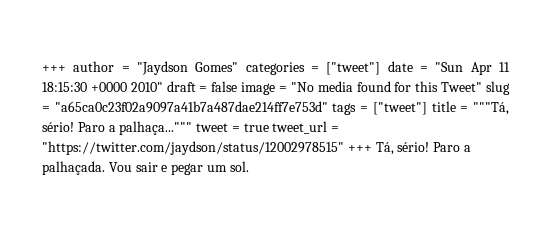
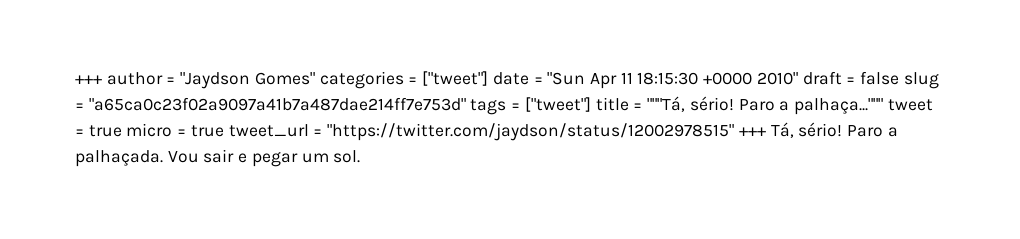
- +++ author = "Jaydson Gomes" categories = ["tweet"] date = "Sun Apr 11 18:15:30 +0000 2010" draft = false image = "No media found for this Tweet" slug = "a65ca0c23f02a9097a41b7a487dae214ff7e753d" tags = ["tweet"] title = """Tá, sério!
+ +++ author = "Jaydson Gomes" categories = ["tweet"] date = "Sun Apr 11 18:15:30 +0000 2010" draft = false slug = "a65ca0c23f02a9097a41b7a487dae214ff7e753d" tags = ["tweet"] title = """Tá, sério!
- Paro a palhaça...""" tweet = true tweet_url = "https://twitter.com/jaydson/status/12002978515" +++ Tá, sério!
+ Paro a palhaça...""" tweet = true micro = true tweet_url = "https://twitter.com/jaydson/status/12002978515" +++ Tá, sério!

